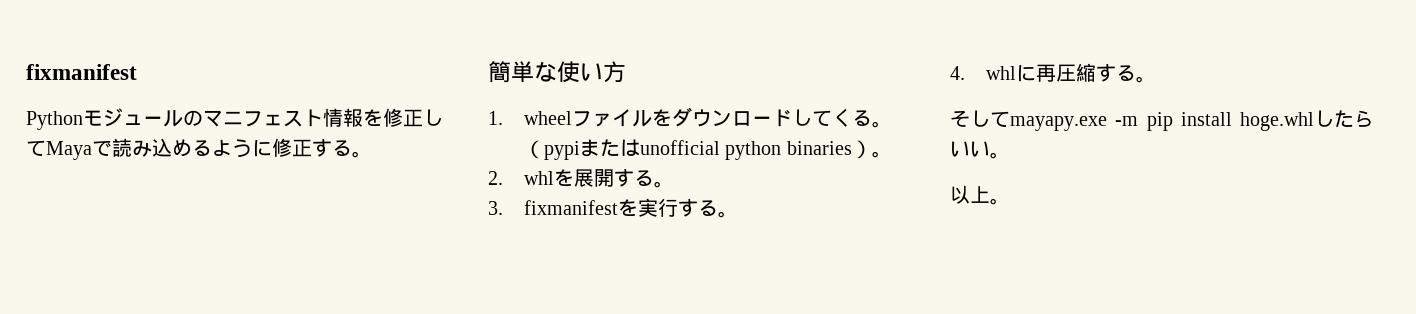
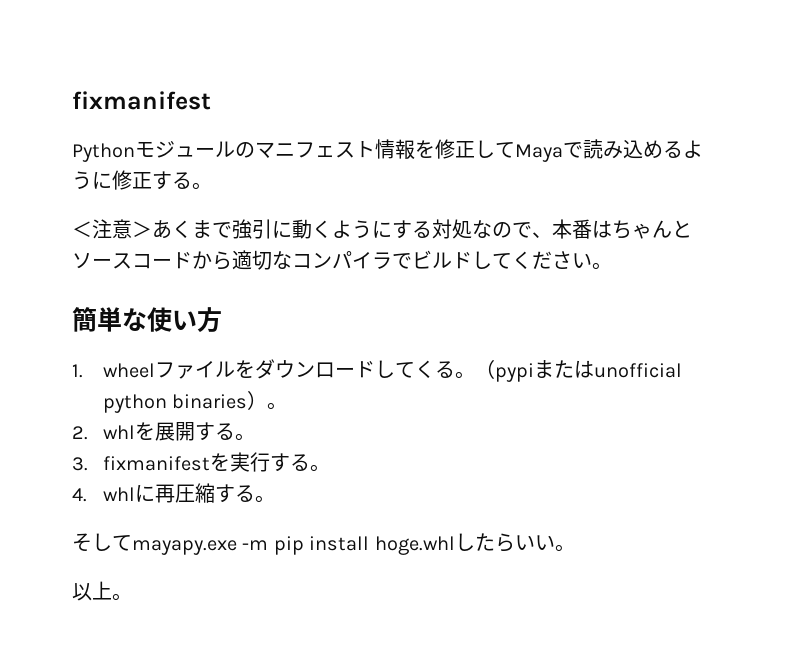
+ ＜注意＞あくまで強引に動くようにする対処なので、本番はちゃんとソースコードから適切なコンパイラでビルドしてください。

